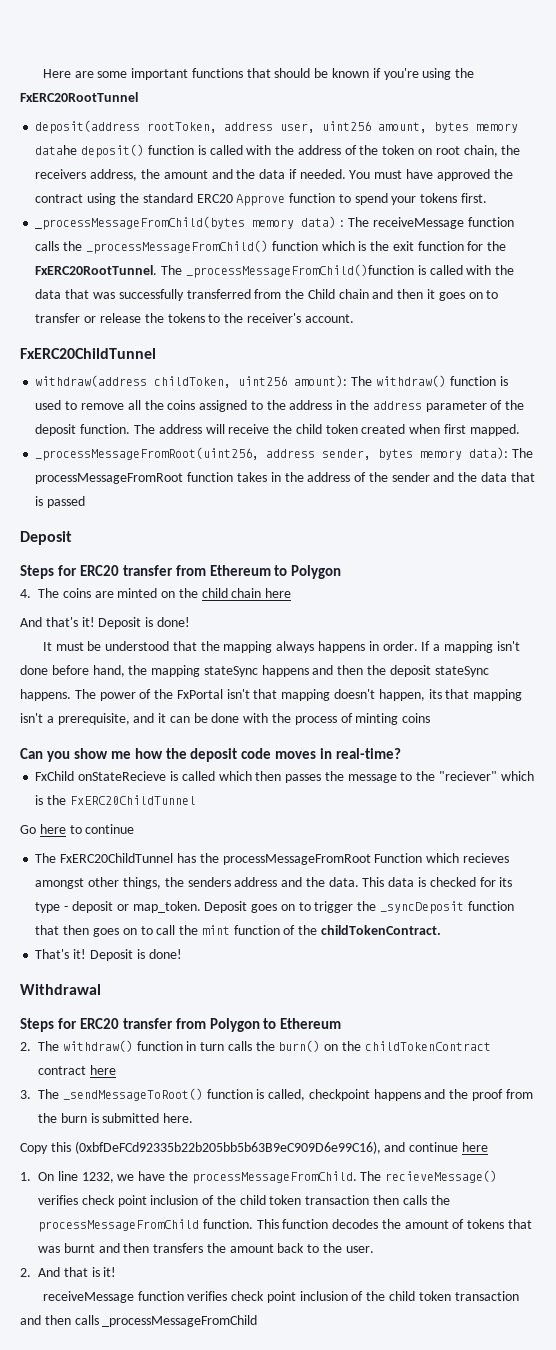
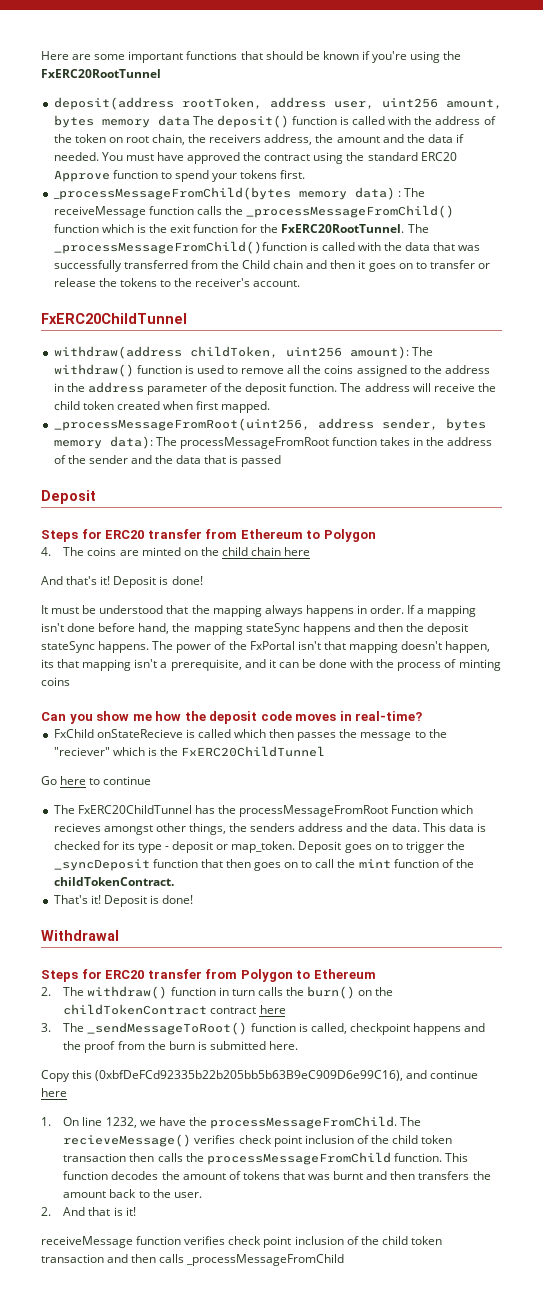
- deposit(address rootToken, address user, uint256 amount, bytes memory datahe deposit() function is called with the address of the token on root chain, the receivers address, the amount and the data if needed.
+ deposit(address rootToken, address user, uint256 amount, bytes memory data The deposit() function is called with the address of the token on root chain, the receivers address, the amount and the data if needed.

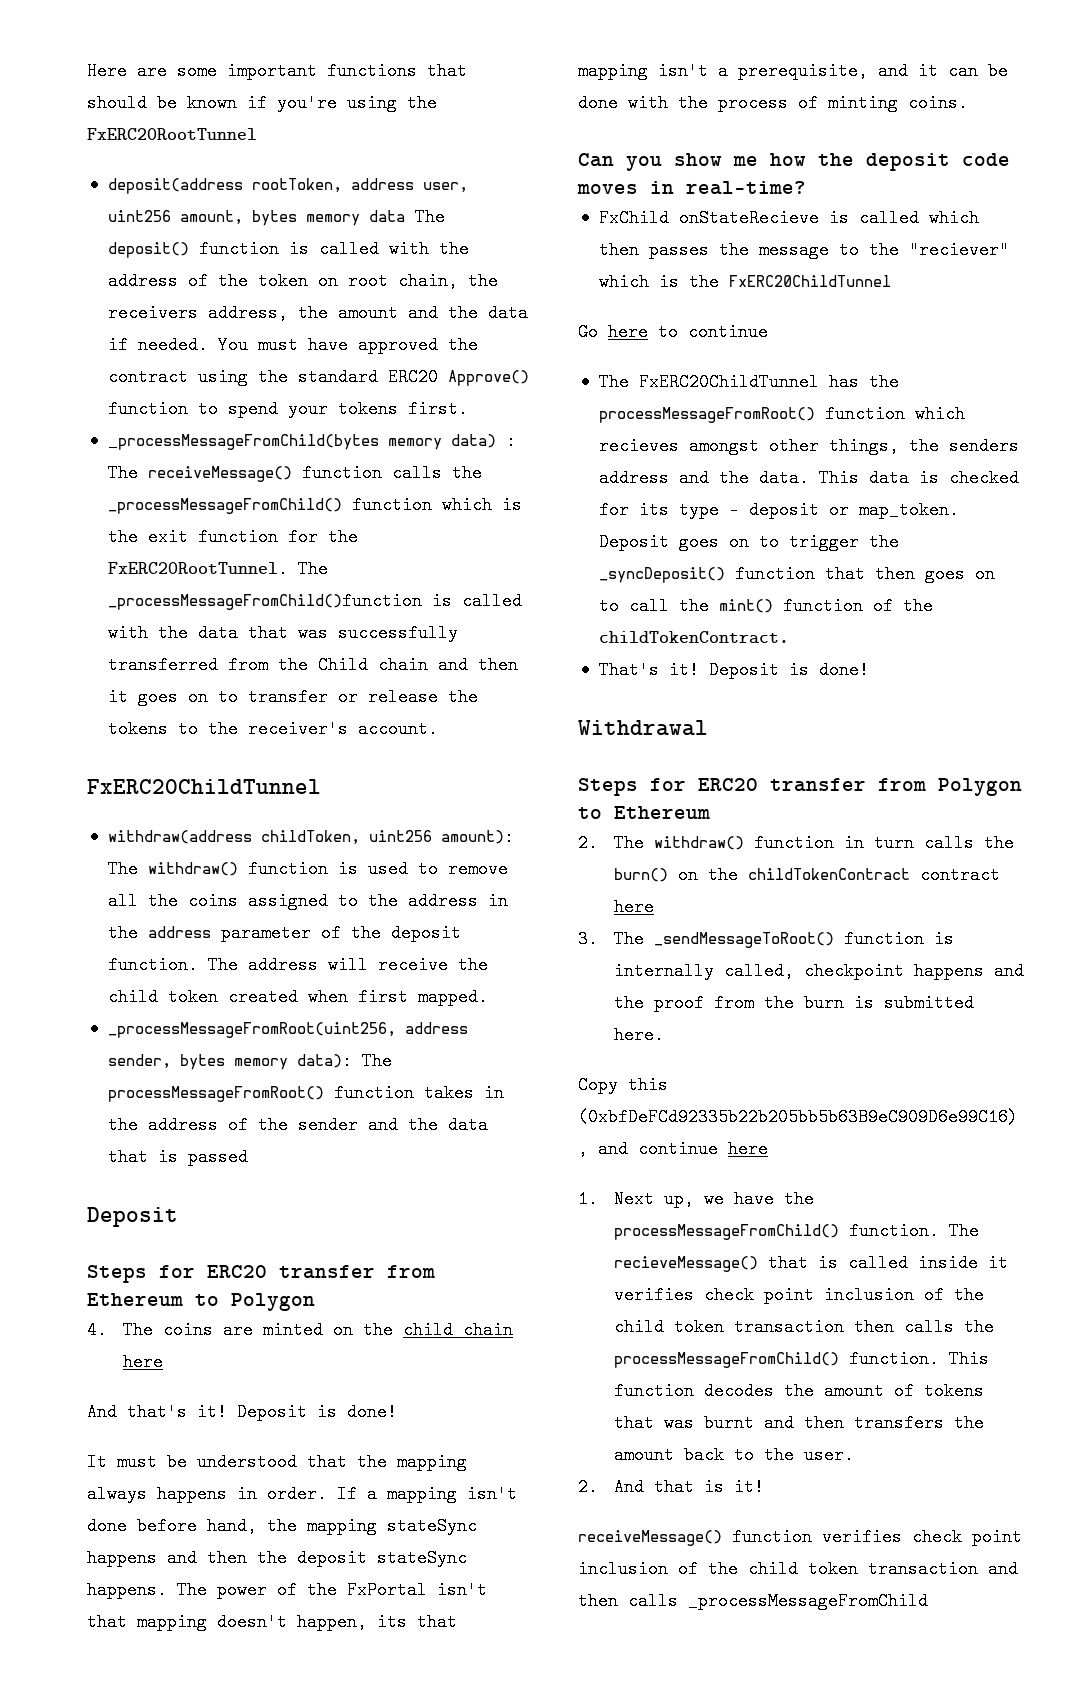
- You must have approved the contract using the standard ERC20 Approve function to spend your tokens first.
+ You must have approved the contract using the standard ERC20 Approve() function to spend your tokens first.
- _processMessageFromChild(bytes memory data) : The receiveMessage function calls the _processMessageFromChild() function which is the exit function for the FxERC20RootTunnel.
+ _processMessageFromChild(bytes memory data) : The receiveMessage() function calls the _processMessageFromChild() function which is the exit function for the FxERC20RootTunnel.
- _processMessageFromRoot(uint256, address sender, bytes memory data): The processMessageFromRoot function takes in the address of the sender and the data that is passed
+ _processMessageFromRoot(uint256, address sender, bytes memory data): The processMessageFromRoot() function takes in the address of the sender and the data that is passed
- The power of the FxPortal isn't that mapping doesn't happen, its that mapping isn't a prerequisite, and it can be done with the process of minting coins
+ The power of the FxPortal isn't that mapping doesn't happen, its that mapping isn't a prerequisite, and it can be done with the process of minting coins.
- The FxERC20ChildTunnel has the processMessageFromRoot Function which recieves amongst other things, the senders address and the data.
+ The FxERC20ChildTunnel has the processMessageFromRoot() function which recieves amongst other things, the senders address and the data.
- Deposit goes on to trigger the _syncDeposit function that then goes on to call the mint function of the childTokenContract.
+ Deposit goes on to trigger the _syncDeposit() function that then goes on to call the mint() function of the childTokenContract.
- 3. The _sendMessageToRoot() function is called, checkpoint happens and the proof from the burn is submitted here.
+ 3. The _sendMessageToRoot() function is internally called, checkpoint happens and the proof from the burn is submitted here.
- 1. On line 1232, we have the processMessageFromChild. The recieveMessage() verifies check point inclusion of the child token transaction then calls the processMessageFromChild function.
+ 1. Next up, we have the processMessageFromChild() function. The recieveMessage() that is called inside it verifies check point inclusion of the child token transaction then calls the processMessageFromChild() function.
- receiveMessage function verifies check point inclusion of the child token transaction and then calls _processMessageFromChild
+ receiveMessage() function verifies check point inclusion of the child token transaction and then calls _processMessageFromChild

